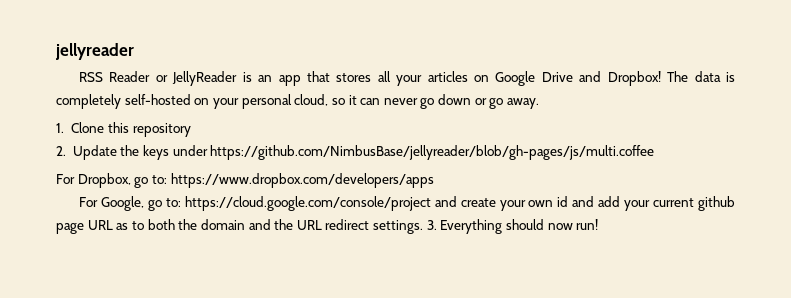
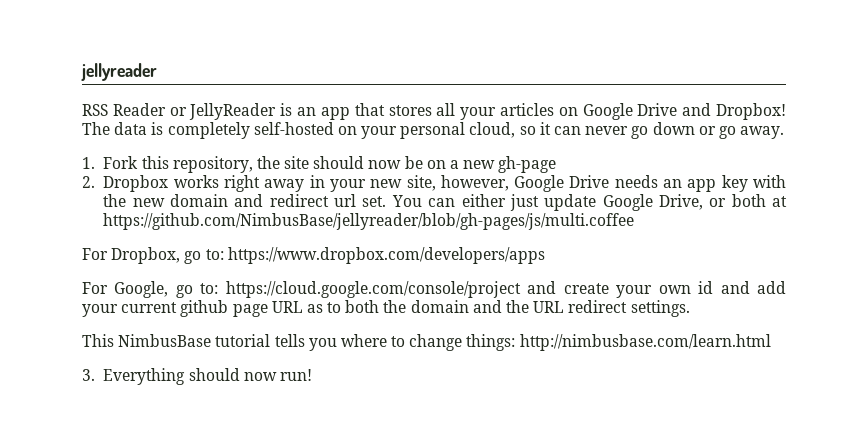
- 1. Clone this repository
- 2. Update the keys under https://github.com/NimbusBase/jellyreader/blob/gh-pages/js/multi.coffee
+ 1. Fork this repository, the site should now be on a new gh-page
+ 2. Dropbox works right away in your new site, however, Google Drive needs an app key with the new domain and redirect url set. You can either just update Google Drive, or both at https://github.com/NimbusBase/jellyreader/blob/gh-pages/js/multi.coffee
- For Google, go to: https://cloud.google.com/console/project and create your own id and add your current github page URL as to both the domain and the URL redirect settings. 3. Everything should now run!
+ For Google, go to: https://cloud.google.com/console/project and create your own id and add your current github page URL as to both the domain and the URL redirect settings.
+ This NimbusBase tutorial tells you where to change things: http://nimbusbase.com/learn.html
+ 3. Everything should now run!

